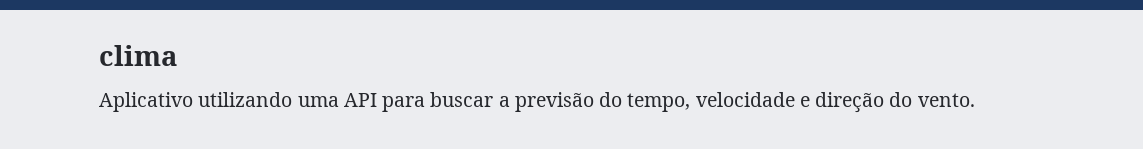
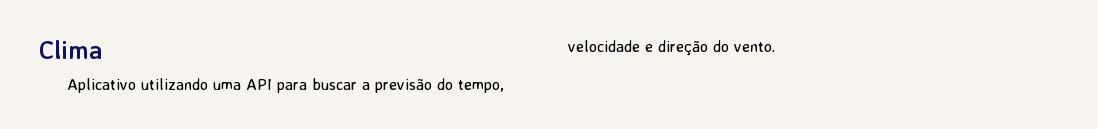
- clima
+ Clima

